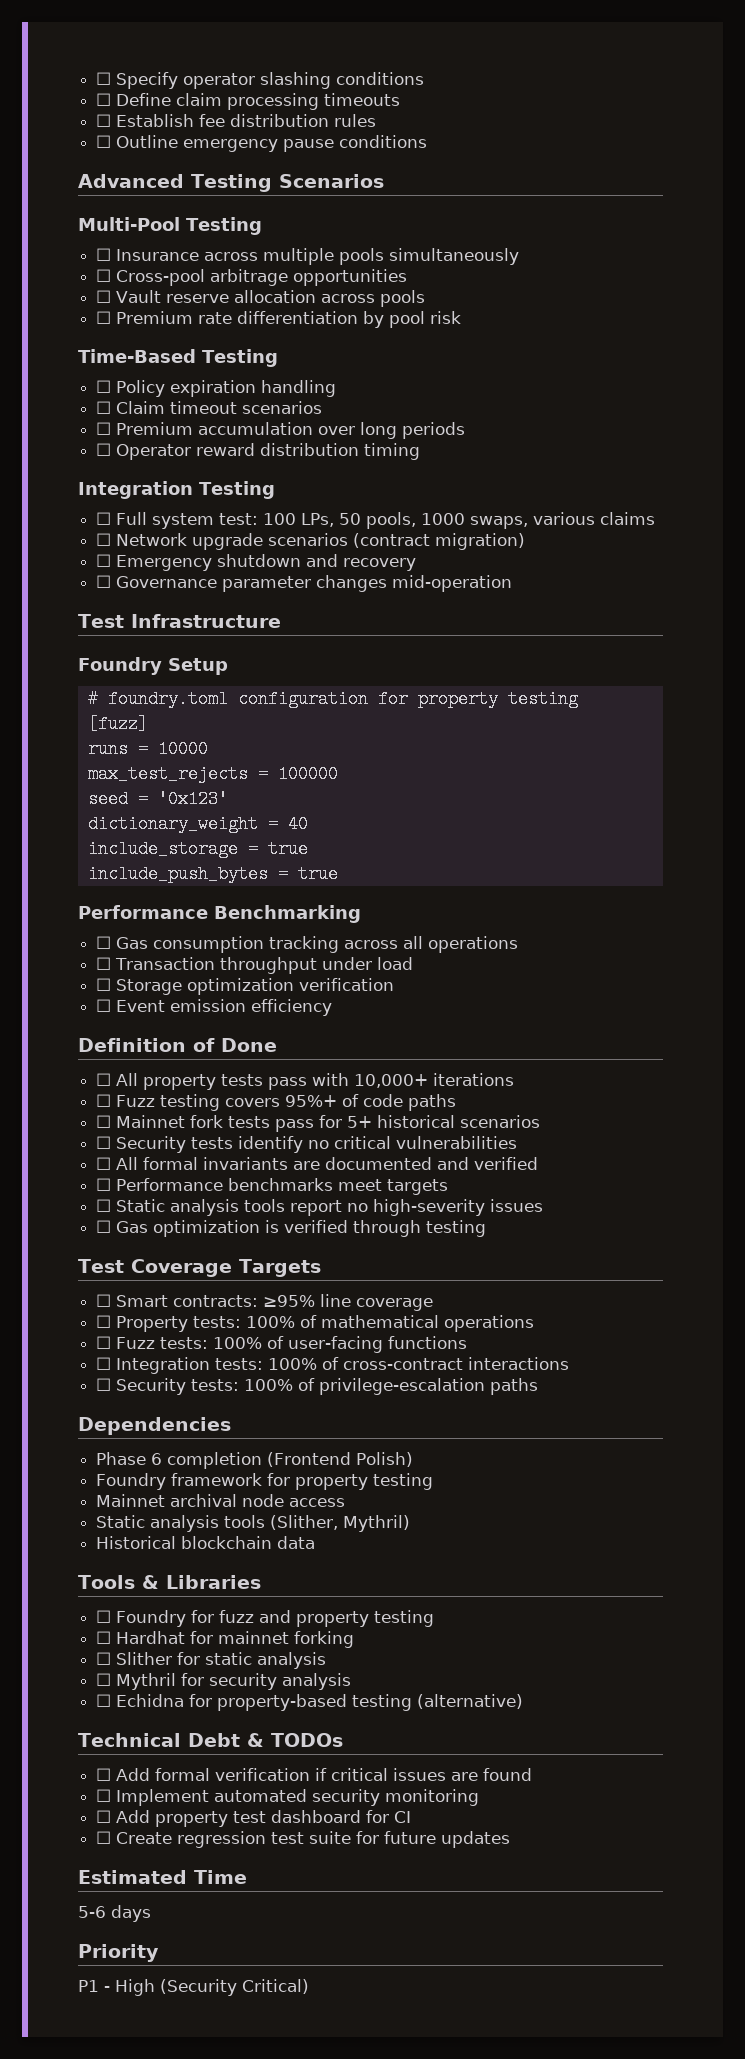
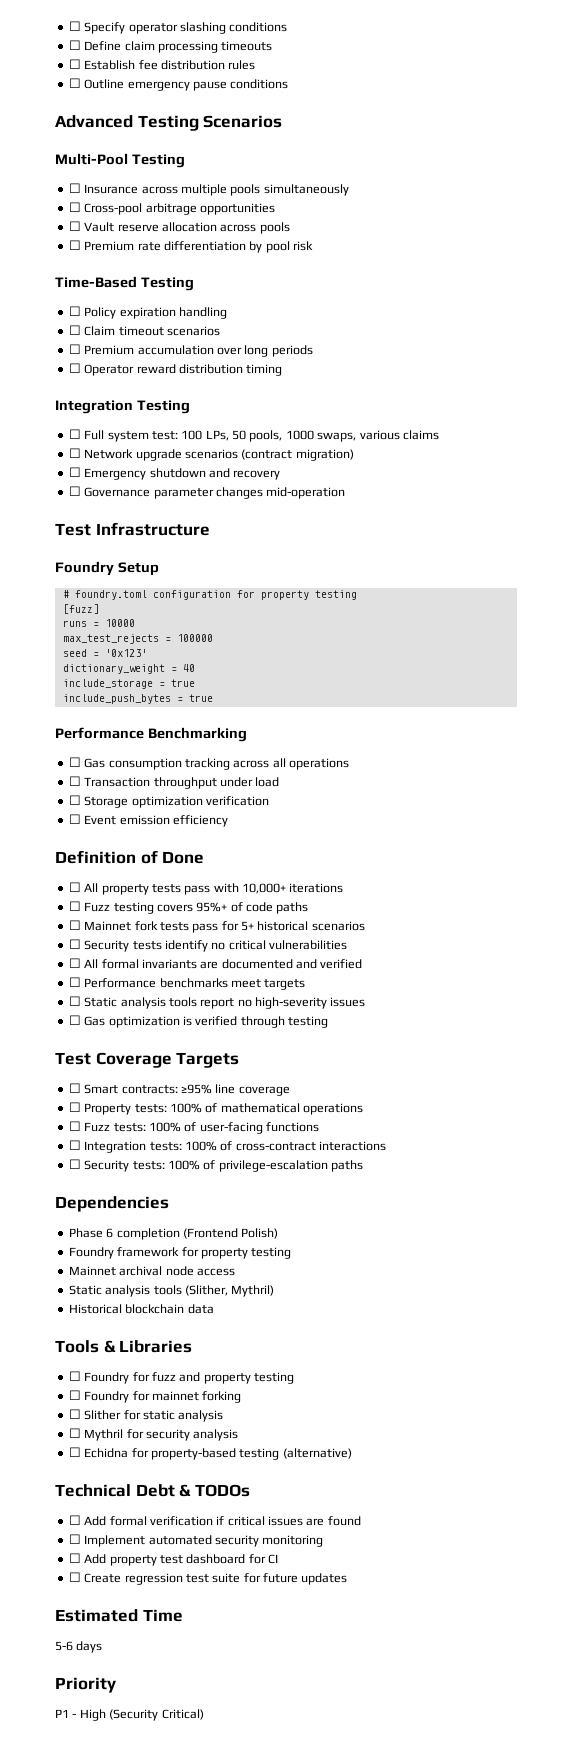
- ☐ Hardhat for mainnet forking
+ ☐ Foundry for mainnet forking

